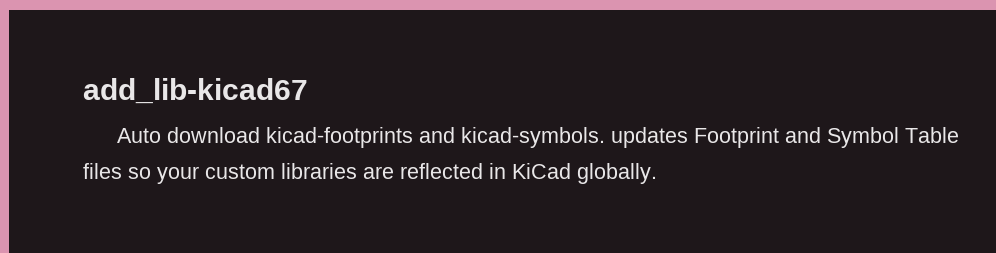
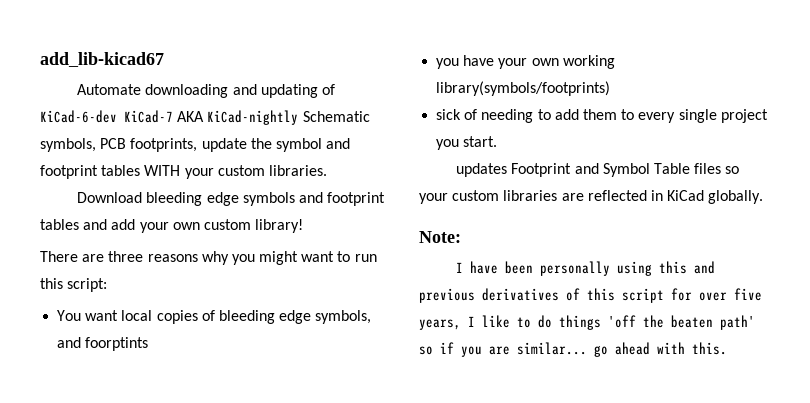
- Auto download kicad-footprints and kicad-symbols. updates Footprint and Symbol Table files so your custom libraries are reflected in KiCad globally.
+ Automate downloading and updating of KiCad-6-dev KiCad-7 AKA KiCad-nightly Schematic symbols, PCB footprints, update the symbol and footprint tables WITH your custom libraries.
+ Download bleeding edge symbols and footprint tables and add your own custom library!
+ There are three reasons why you might want to run this script:
+ You want local copies of bleeding edge symbols, and foorptints
+ you have your own working library(symbols/footprints)
+ sick of needing to add them to every single project you start.
+ updates Footprint and Symbol Table files so your custom libraries are reflected in KiCad globally.
+ Note:
+ I have been personally using this and previous derivatives of this script for over five years, I like to do things 'off the beaten path' so if you are similar... go ahead with this.

